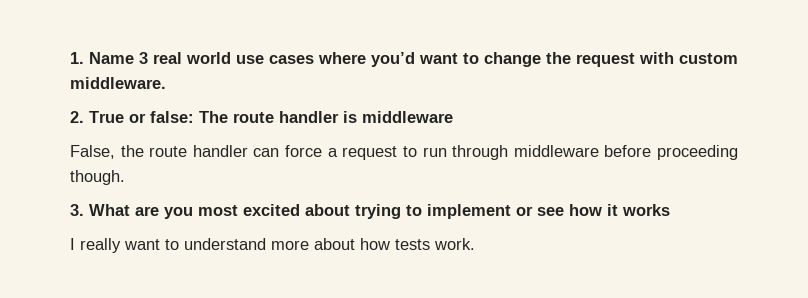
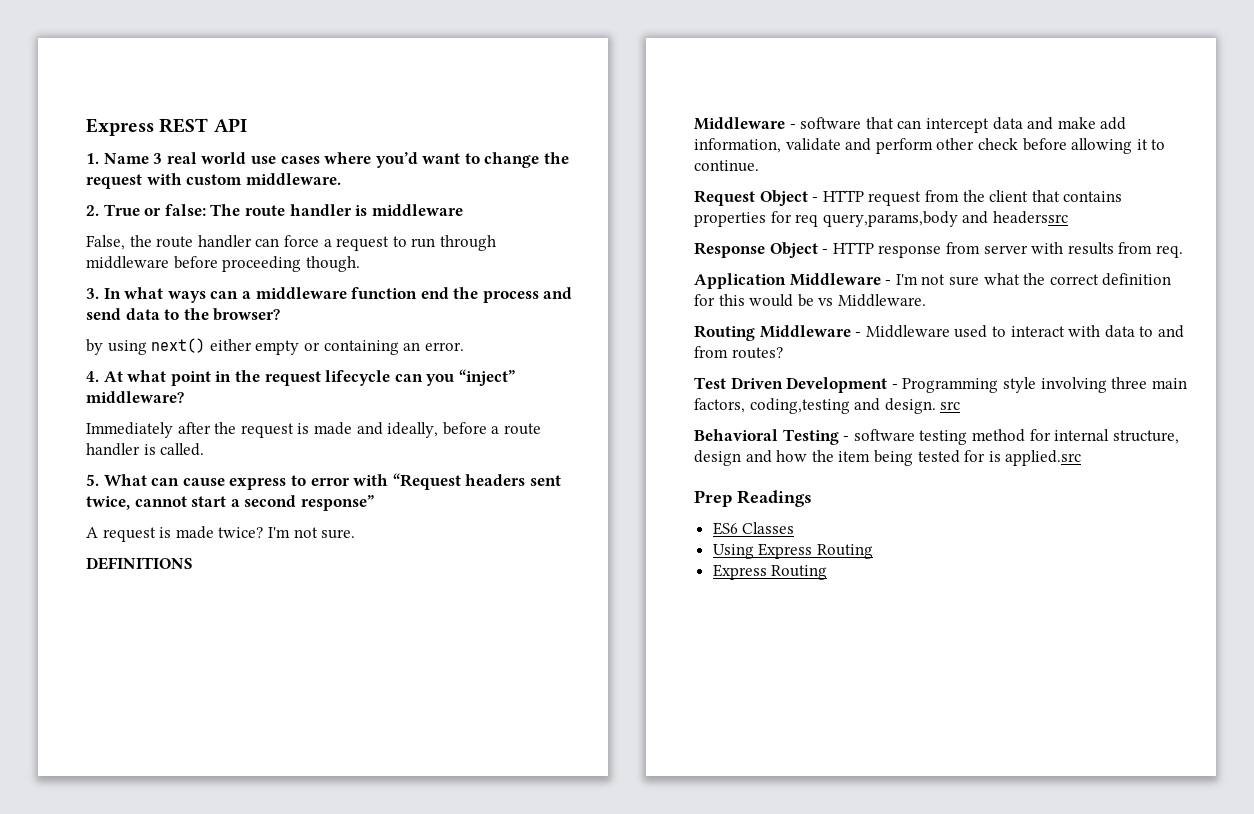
+ Express REST API
- 3. What are you most excited about trying to implement or see how it works
- I really want to understand more about how tests work.
+ 3. In what ways can a middleware function end the process and send data to the browser?
+ by using next() either empty or containing an error.
+ 4. At what point in the request lifecycle can you “inject” middleware?
+ Immediately after the request is made and ideally, before a route handler is called.
+ 5. What can cause express to error with “Request headers sent twice, cannot start a second response”
+ A request is made twice? I'm not sure.
+ DEFINITIONS
+ Middleware - software that can intercept data and make add information, validate and perform other check before allowing it to continue.
+ Request Object - HTTP request from the client that contains properties for req query,params,body and headerssrc
+ Response Object - HTTP response from server with results from req.
+ Application Middleware - I'm not sure what the correct definition for this would be vs Middleware.
+ Routing Middleware - Middleware used to interact with data to and from routes?
+ Test Driven Development - Programming style involving three main factors, coding,testing and design. src
+ Behavioral Testing - software testing method for internal structure, design and how the item being tested for is applied.src
+ Prep Readings
+ ES6 Classes
+ Using Express Routing
+ Express Routing

